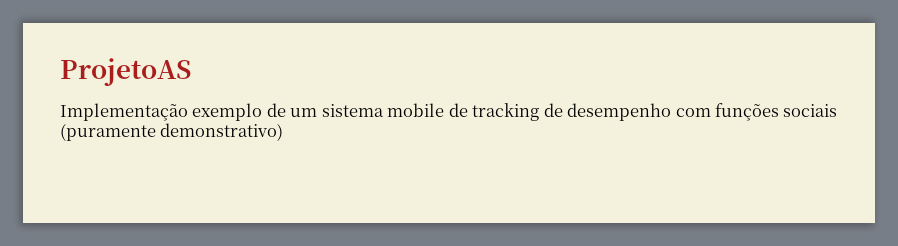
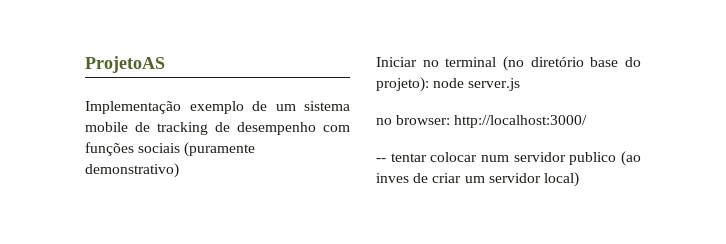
+ Iniciar no terminal (no diretório base do projeto): node server.js
+ no browser: http://localhost:3000/
+ -- tentar colocar num servidor publico (ao inves de criar um servidor local)

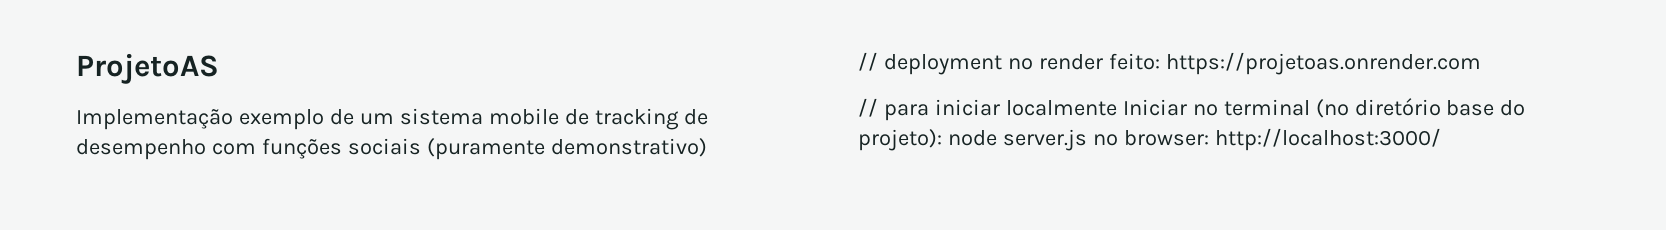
- Iniciar no terminal (no diretório base do projeto): node server.js
- no browser: http://localhost:3000/
+ // deployment no render feito: https://projetoas.onrender.com
+ // para iniciar localmente Iniciar no terminal (no diretório base do projeto): node server.js no browser: http://localhost:3000/
- -- tentar colocar num servidor publico (ao inves de criar um servidor local)

